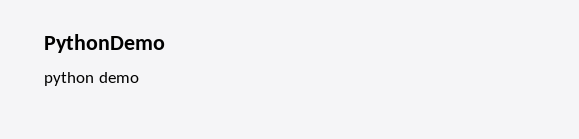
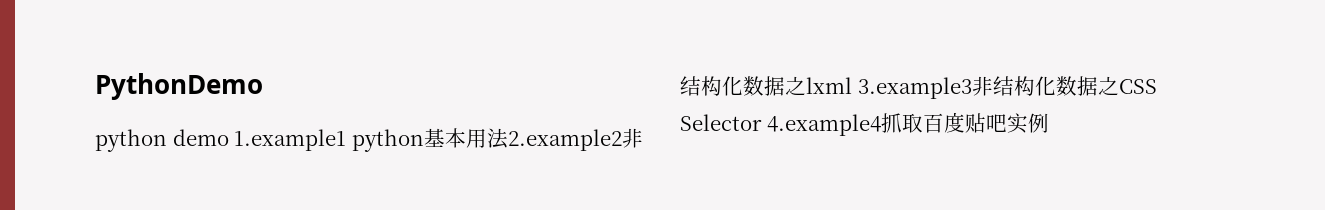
- python demo
+ python demo 1.example1 python基本用法2.example2非结构化数据之lxml 3.example3非结构化数据之CSS Selector 4.example4抓取百度贴吧实例

